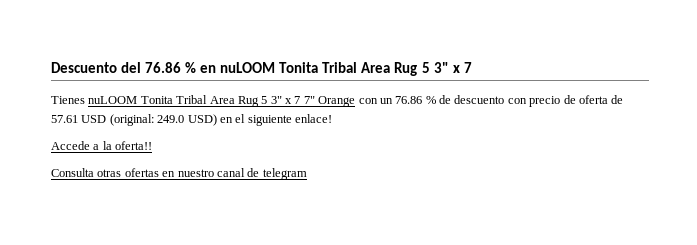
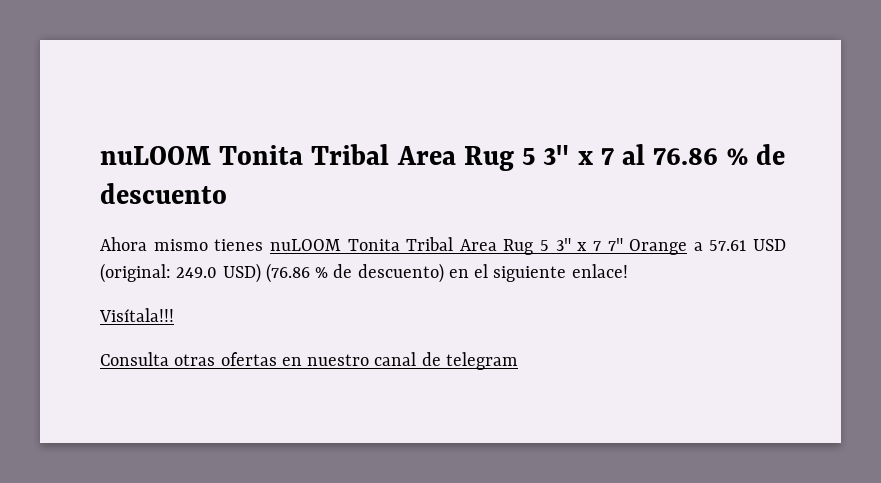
- Descuento del 76.86 % en nuLOOM Tonita Tribal Area Rug 5 3" x 7
- Tienes nuLOOM Tonita Tribal Area Rug 5 3" x 7 7" Orange con un 76.86 % de descuento con precio de oferta de 57.61 USD (original: 249.0 USD) en el siguiente enlace!
+ nuLOOM Tonita Tribal Area Rug 5 3" x 7 al 76.86 % de descuento
+ Ahora mismo tienes nuLOOM Tonita Tribal Area Rug 5 3" x 7 7" Orange a 57.61 USD (original: 249.0 USD) (76.86 % de descuento) en el siguiente enlace!
- Accede a la oferta!!
+ Visítala!!!

